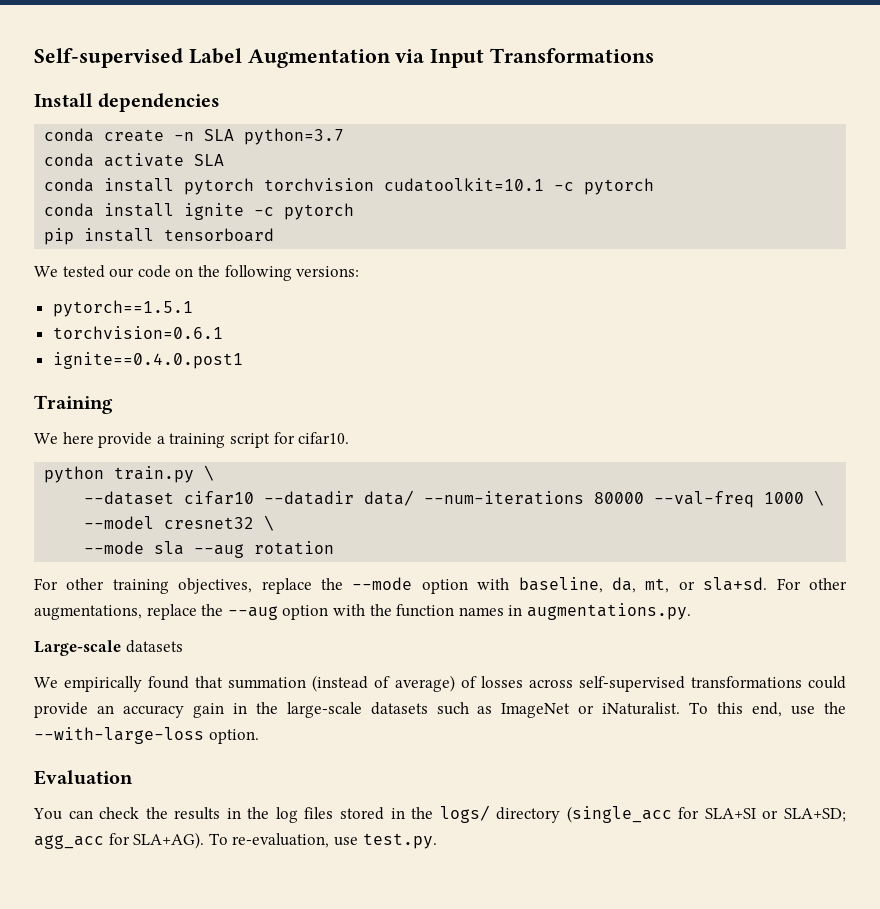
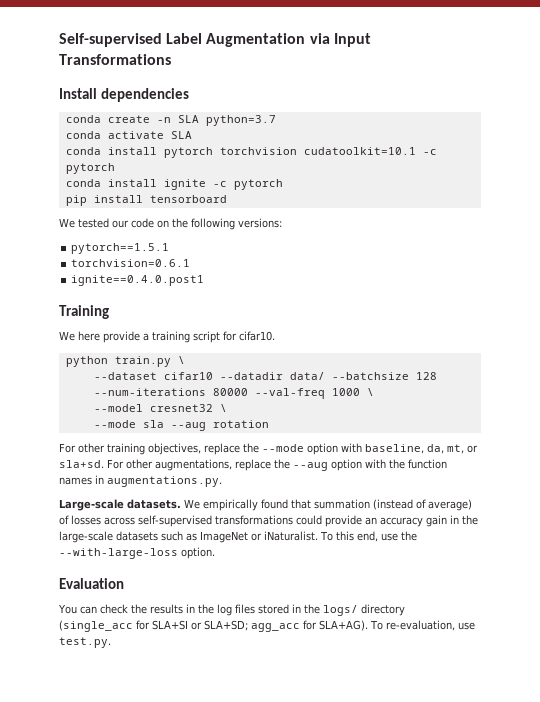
- --dataset cifar10 --datadir data/ --num-iterations 80000 --val-freq 1000 \
+ --dataset cifar10 --datadir data/ --batchsize 128 --num-iterations 80000 --val-freq 1000 \
- Large-scale datasets
- We empirically found that summation (instead of average) of losses across self-supervised transformations could provide an accuracy gain in the large-scale datasets such as ImageNet or iNaturalist.
+ Large-scale datasets. We empirically found that summation (instead of average) of losses across self-supervised transformations could provide an accuracy gain in the large-scale datasets such as ImageNet or iNaturalist.

